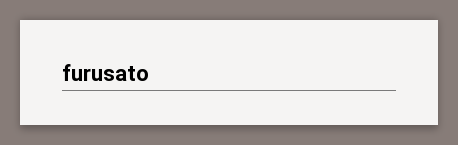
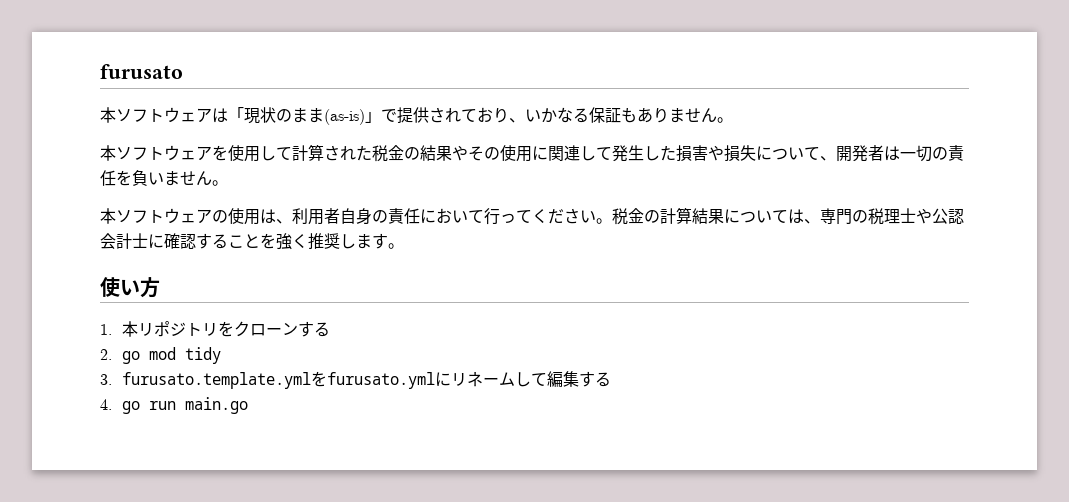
+ 本ソフトウェアは「現状のまま(as-is)」で提供されており、いかなる保証もありません。
+ 本ソフトウェアを使用して計算された税金の結果やその使用に関連して発生した損害や損失について、開発者は一切の責任を負いません。
+ 本ソフトウェアの使用は、利用者自身の責任において行ってください。税金の計算結果については、専門の税理士や公認会計士に確認することを強く推奨します。
+ 使い方
+ 1.本リポジトリをクローンする
+ 2. go mod tidy
+ 3. furusato.template.ymlをfurusato.ymlにリネームして編集する
+ 4. go run main.go

